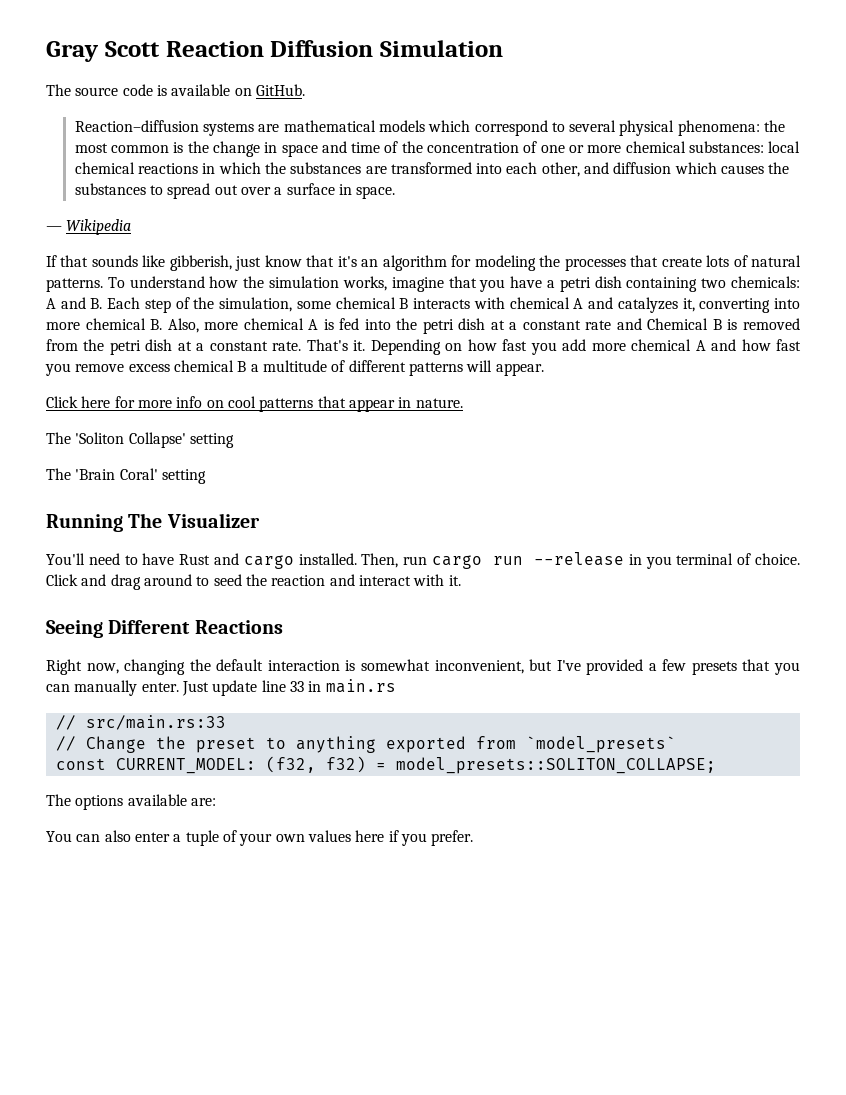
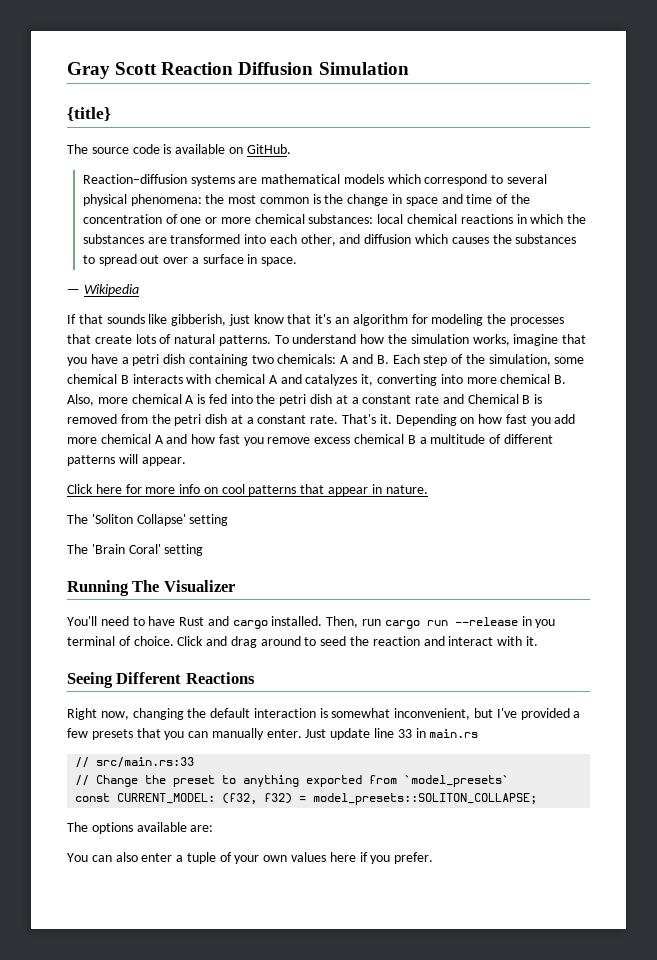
+ {title}

